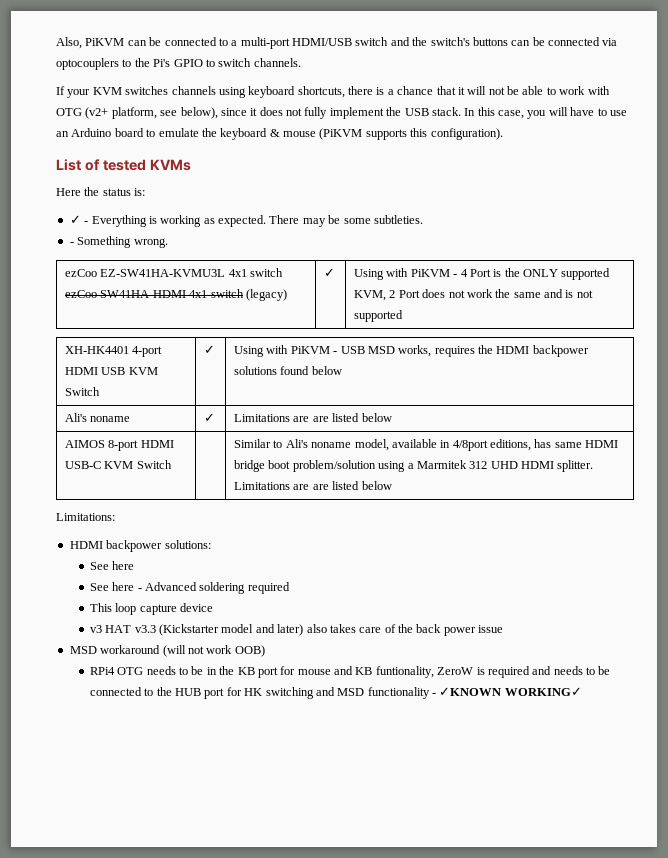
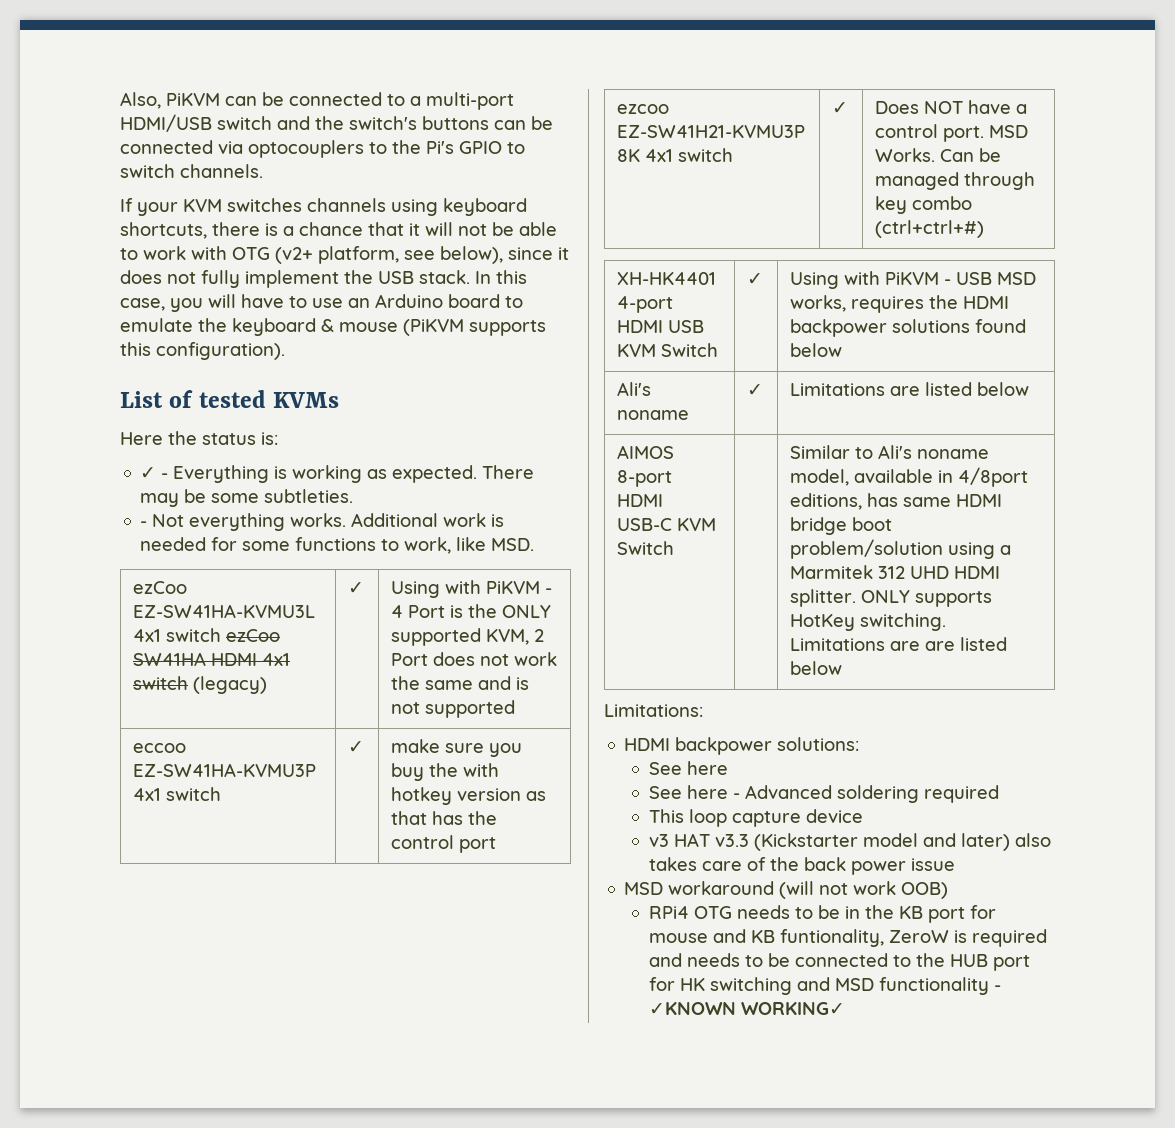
- - Something wrong.
+ - Not everything works. Additional work is needed for some functions to work, like MSD.
+ eccoo EZ-SW41HA-KVMU3P 4x1 switch | ✓ | make sure you buy the with hotkey version as that has the control port
+ ezcoo EZ-SW41H21-KVMU3P 8K 4x1 switch | ✓ | Does NOT have a control port. MSD Works. Can be managed through key combo (ctrl+ctrl+#)
- Ali's noname | ✓ | Limitations are are listed below
+ Ali's noname | ✓ | Limitations are listed below
- AIMOS 8-port HDMI USB-C KVM Switch | | Similar to Ali's noname model, available in 4/8port editions, has same HDMI bridge boot problem/solution using a Marmitek 312 UHD HDMI splitter. Limitations are are listed below
+ AIMOS 8-port HDMI USB-C KVM Switch | | Similar to Ali's noname model, available in 4/8port editions, has same HDMI bridge boot problem/solution using a Marmitek 312 UHD HDMI splitter. ONLY supports HotKey switching. Limitations are are listed below

